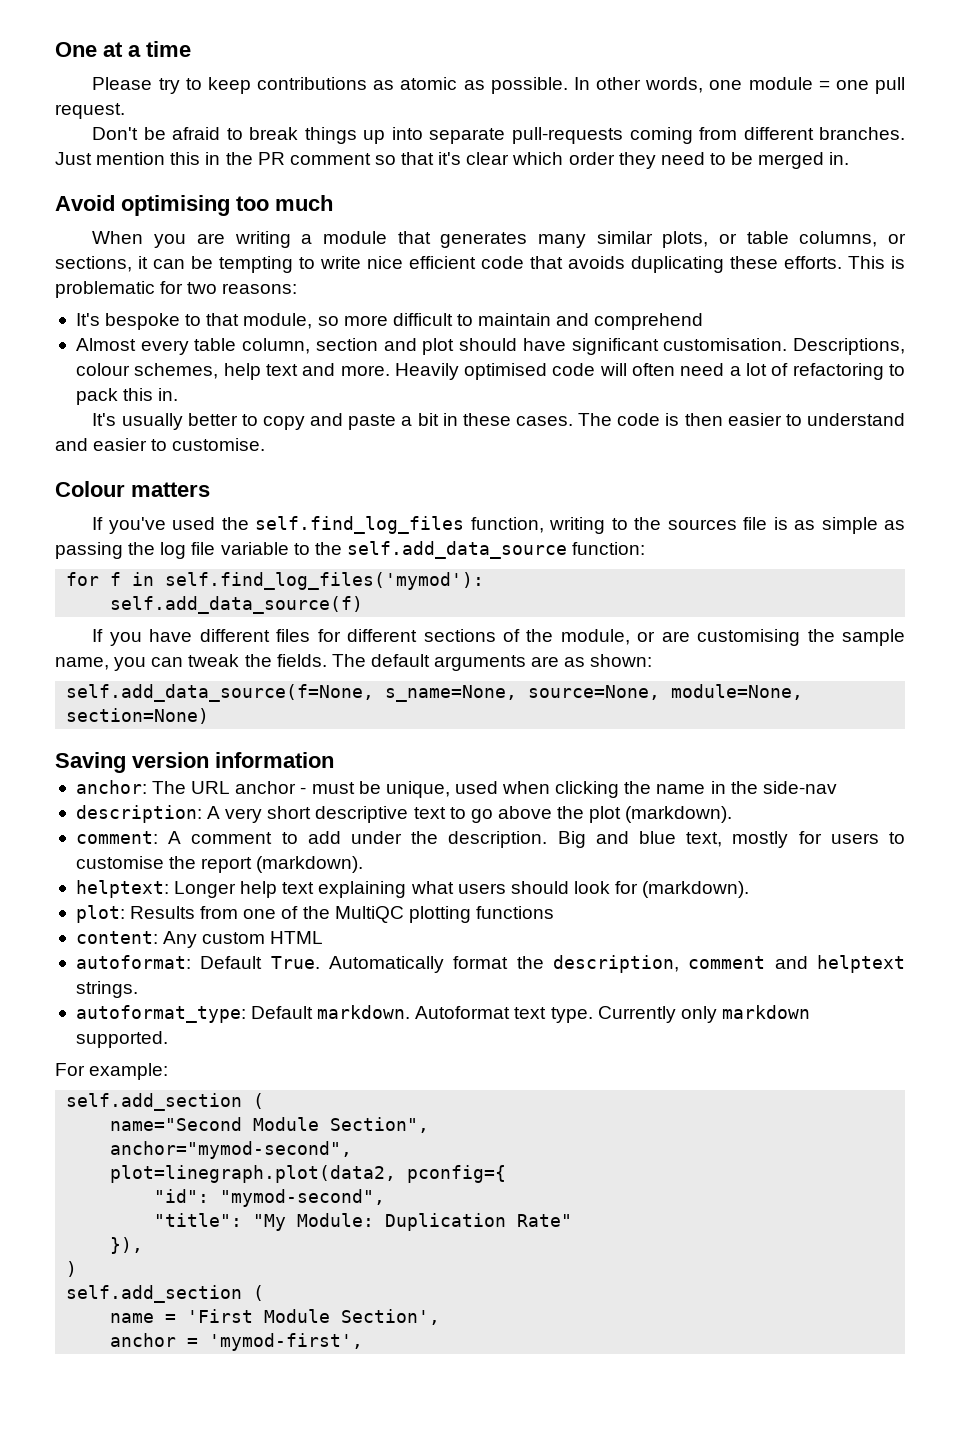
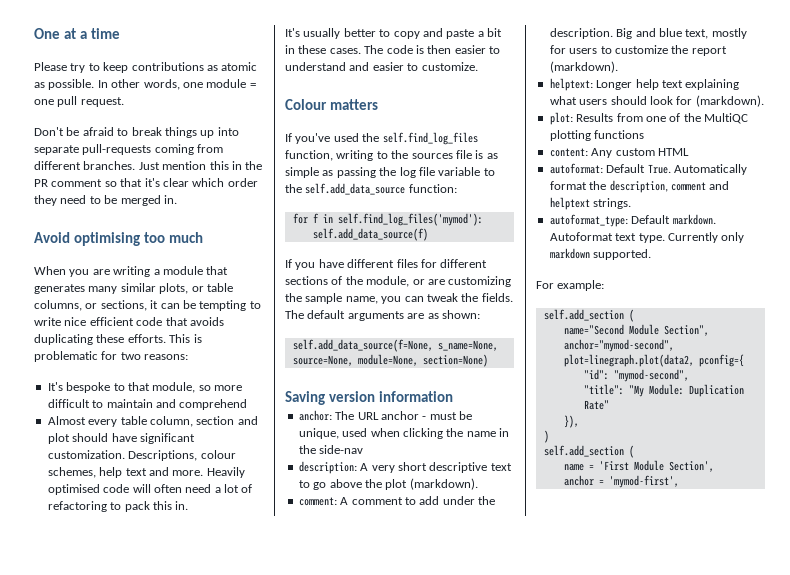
- Almost every table column, section and plot should have significant customisation.
+ Almost every table column, section and plot should have significant customization.
- The code is then easier to understand and easier to customise.
+ The code is then easier to understand and easier to customize.
- If you have different files for different sections of the module, or are customising the sample name, you can tweak the fields.
+ If you have different files for different sections of the module, or are customizing the sample name, you can tweak the fields.
- Big and blue text, mostly for users to customise the report (markdown).
+ Big and blue text, mostly for users to customize the report (markdown).

